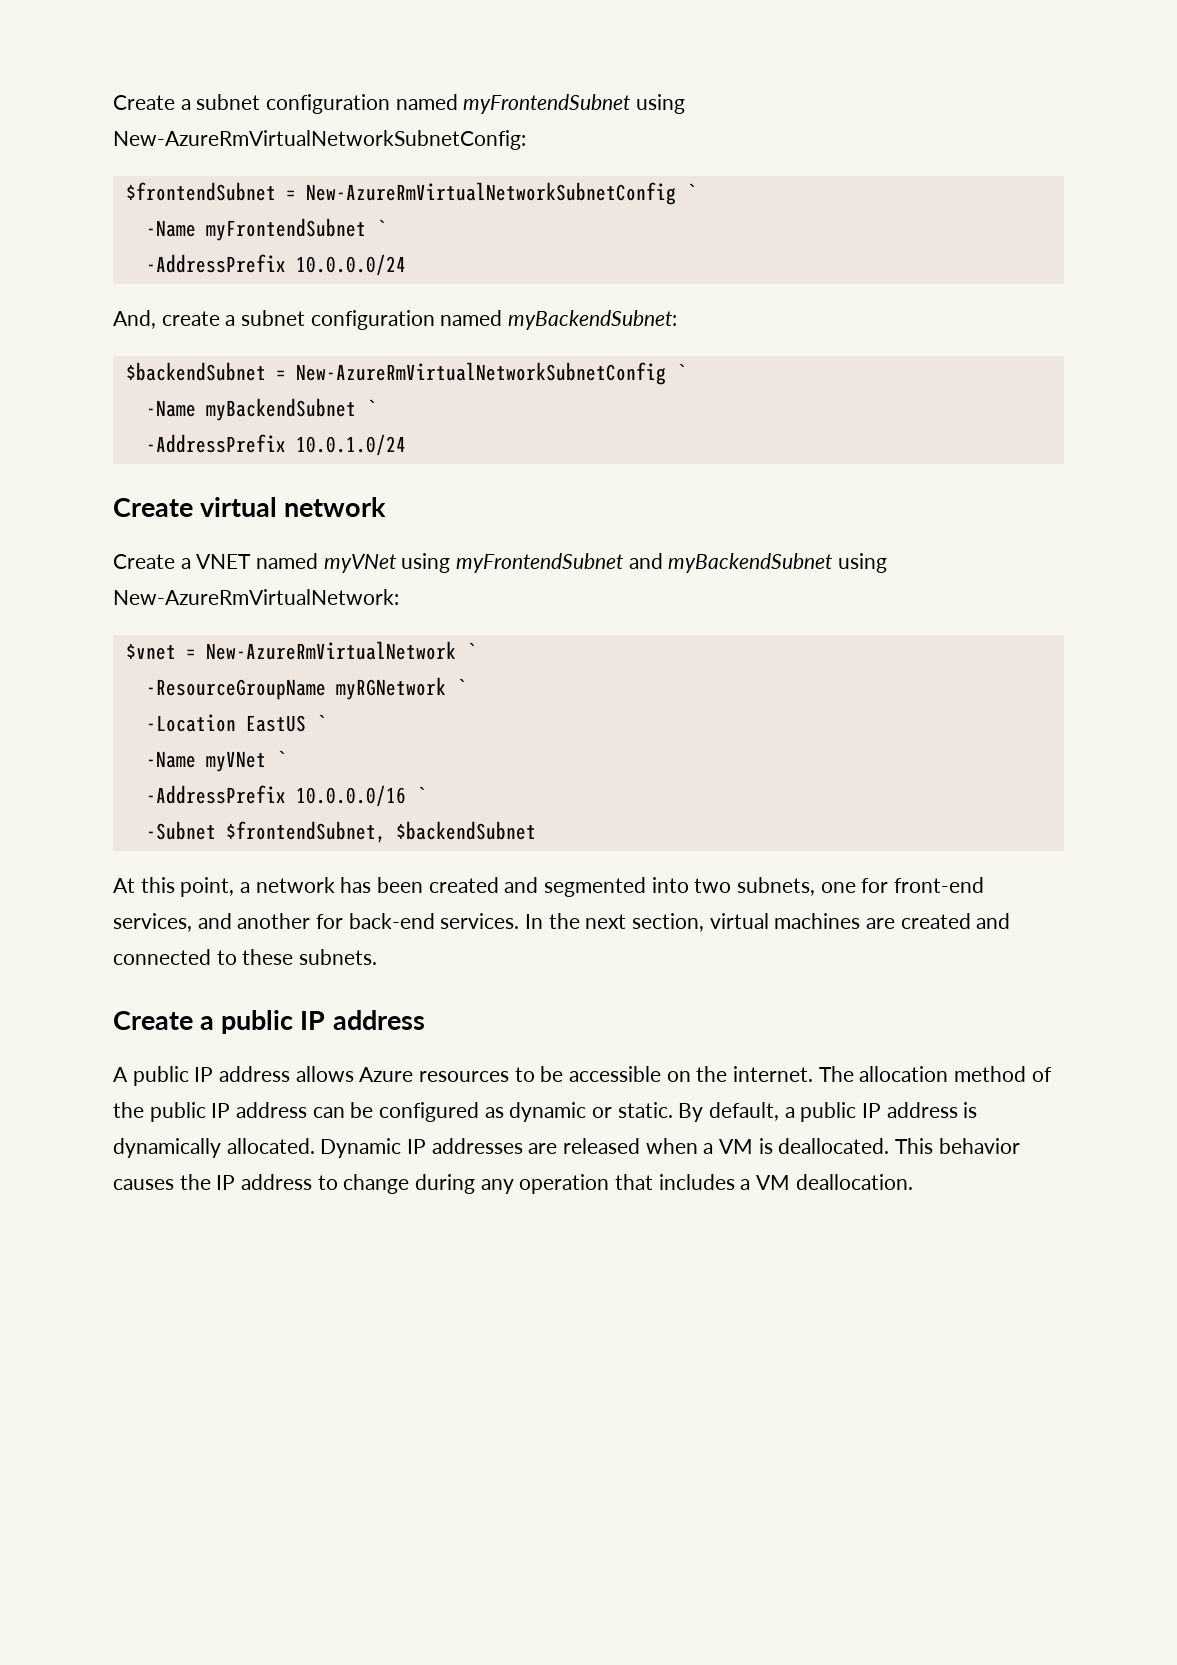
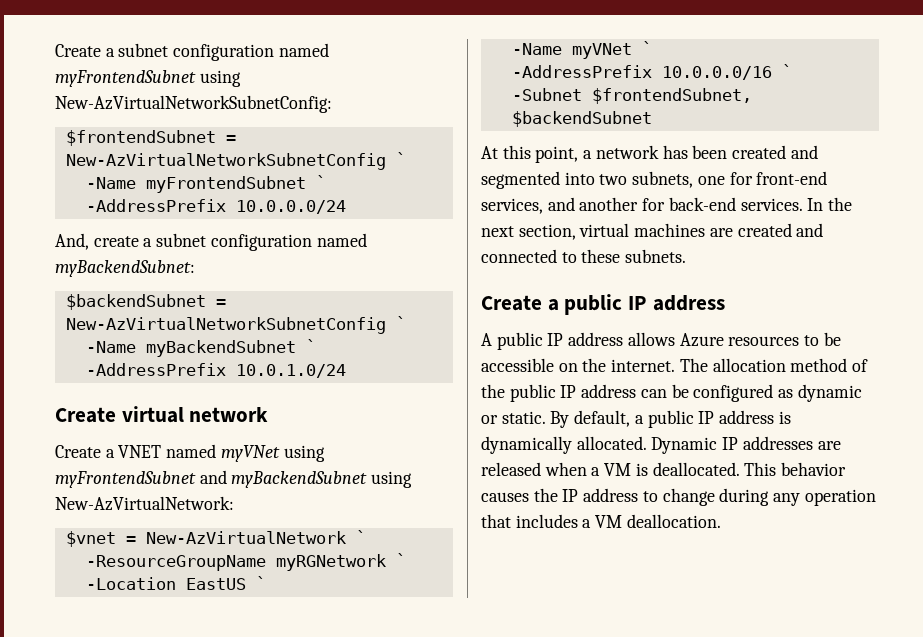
- Create a subnet configuration named myFrontendSubnet using New-AzureRmVirtualNetworkSubnetConfig:
+ Create a subnet configuration named myFrontendSubnet using New-AzVirtualNetworkSubnetConfig:
- $frontendSubnet = New-AzureRmVirtualNetworkSubnetConfig `
+ $frontendSubnet = New-AzVirtualNetworkSubnetConfig `
- $backendSubnet = New-AzureRmVirtualNetworkSubnetConfig `
+ $backendSubnet = New-AzVirtualNetworkSubnetConfig `
- Create a VNET named myVNet using myFrontendSubnet and myBackendSubnet using New-AzureRmVirtualNetwork:
+ Create a VNET named myVNet using myFrontendSubnet and myBackendSubnet using New-AzVirtualNetwork:
- $vnet = New-AzureRmVirtualNetwork `
+ $vnet = New-AzVirtualNetwork `

